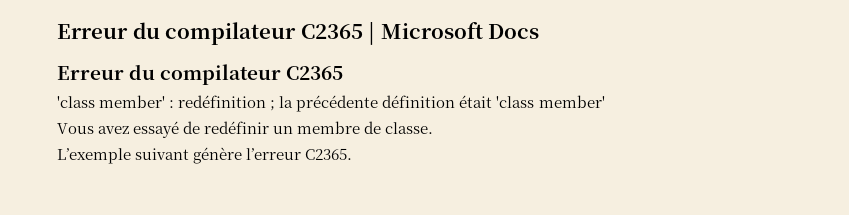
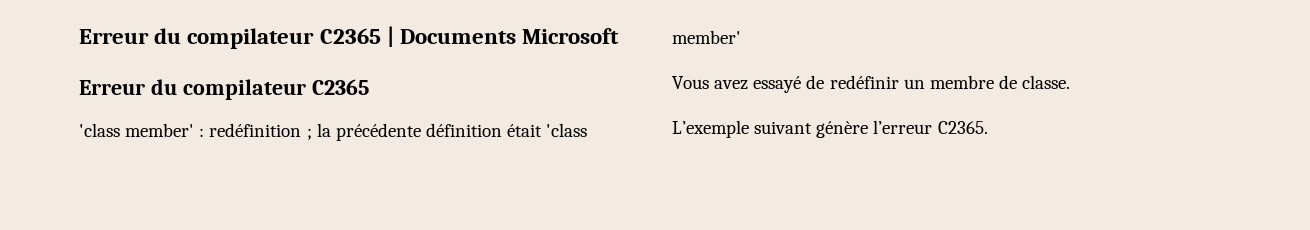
- Erreur du compilateur C2365 | Microsoft Docs
+ Erreur du compilateur C2365 | Documents Microsoft

